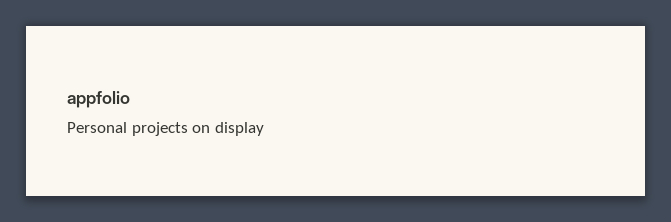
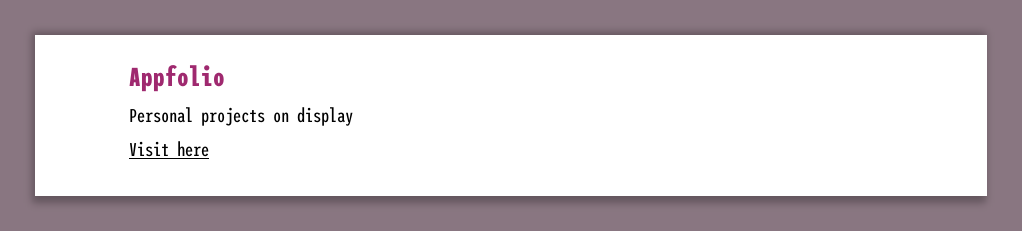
- appfolio
+ Appfolio
+ Visit here

